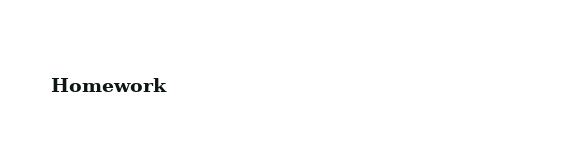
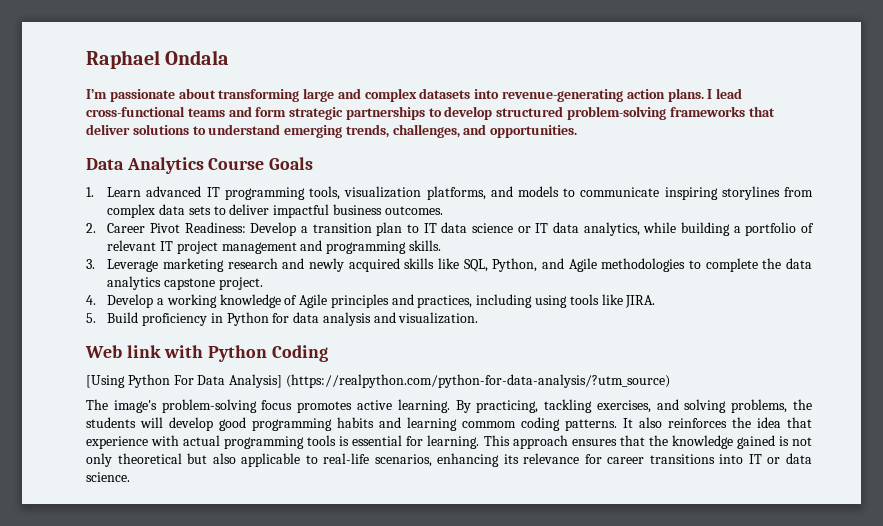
- Homework
+ Raphael Ondala
+ I’m passionate about transforming large and complex datasets into revenue-generating action plans. I lead cross-functional teams and form strategic partnerships to develop structured problem-solving frameworks that deliver solutions to understand emerging trends, challenges, and opportunities.
+ Data Analytics Course Goals
+ 1. Learn advanced IT programming tools, visualization platforms, and models to communicate inspiring storylines from complex data sets to deliver impactful business outcomes.
+ 2. Career Pivot Readiness: Develop a transition plan to IT data science or IT data analytics, while building a portfolio of relevant IT project management and programming skills.
+ 3. Leverage marketing research and newly acquired skills like SQL, Python, and Agile methodologies to complete the data analytics capstone project.
+ 4. Develop a working knowledge of Agile principles and practices, including using tools like JIRA.
+ 5. Build proficiency in Python for data analysis and visualization.
+ Web link with Python Coding
+ [Using Python For Data Analysis] (https://realpython.com/python-for-data-analysis/?utm_source)
+ The image's problem-solving focus promotes active learning. By practicing, tackling exercises, and solving problems, the students will develop good programming habits and learning commom coding patterns. It also reinforces the idea that experience with actual programming tools is essential for learning. This approach ensures that the knowledge gained is not only theoretical but also applicable to real-life scenarios, enhancing its relevance for career transitions into IT or data science.

